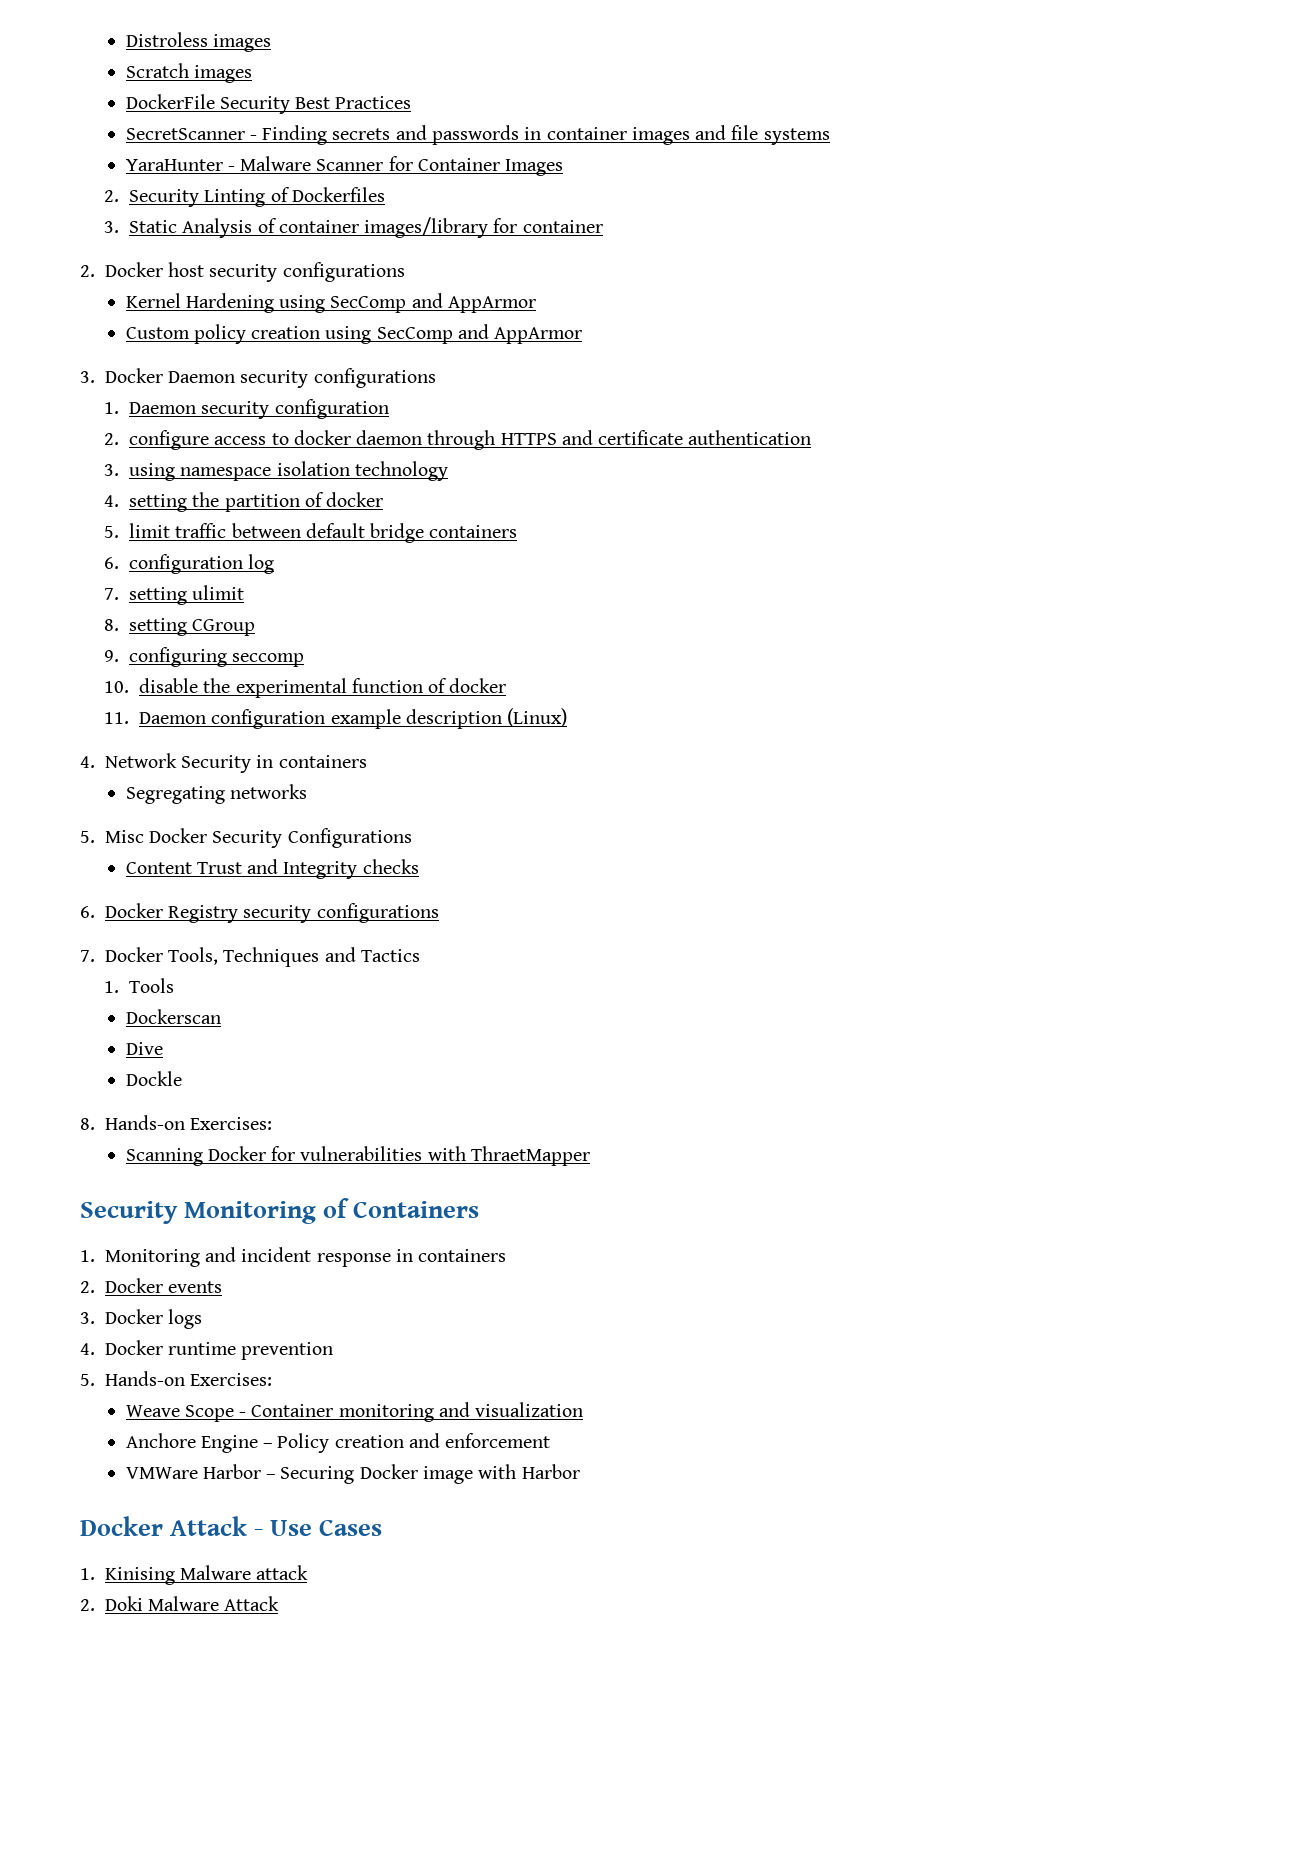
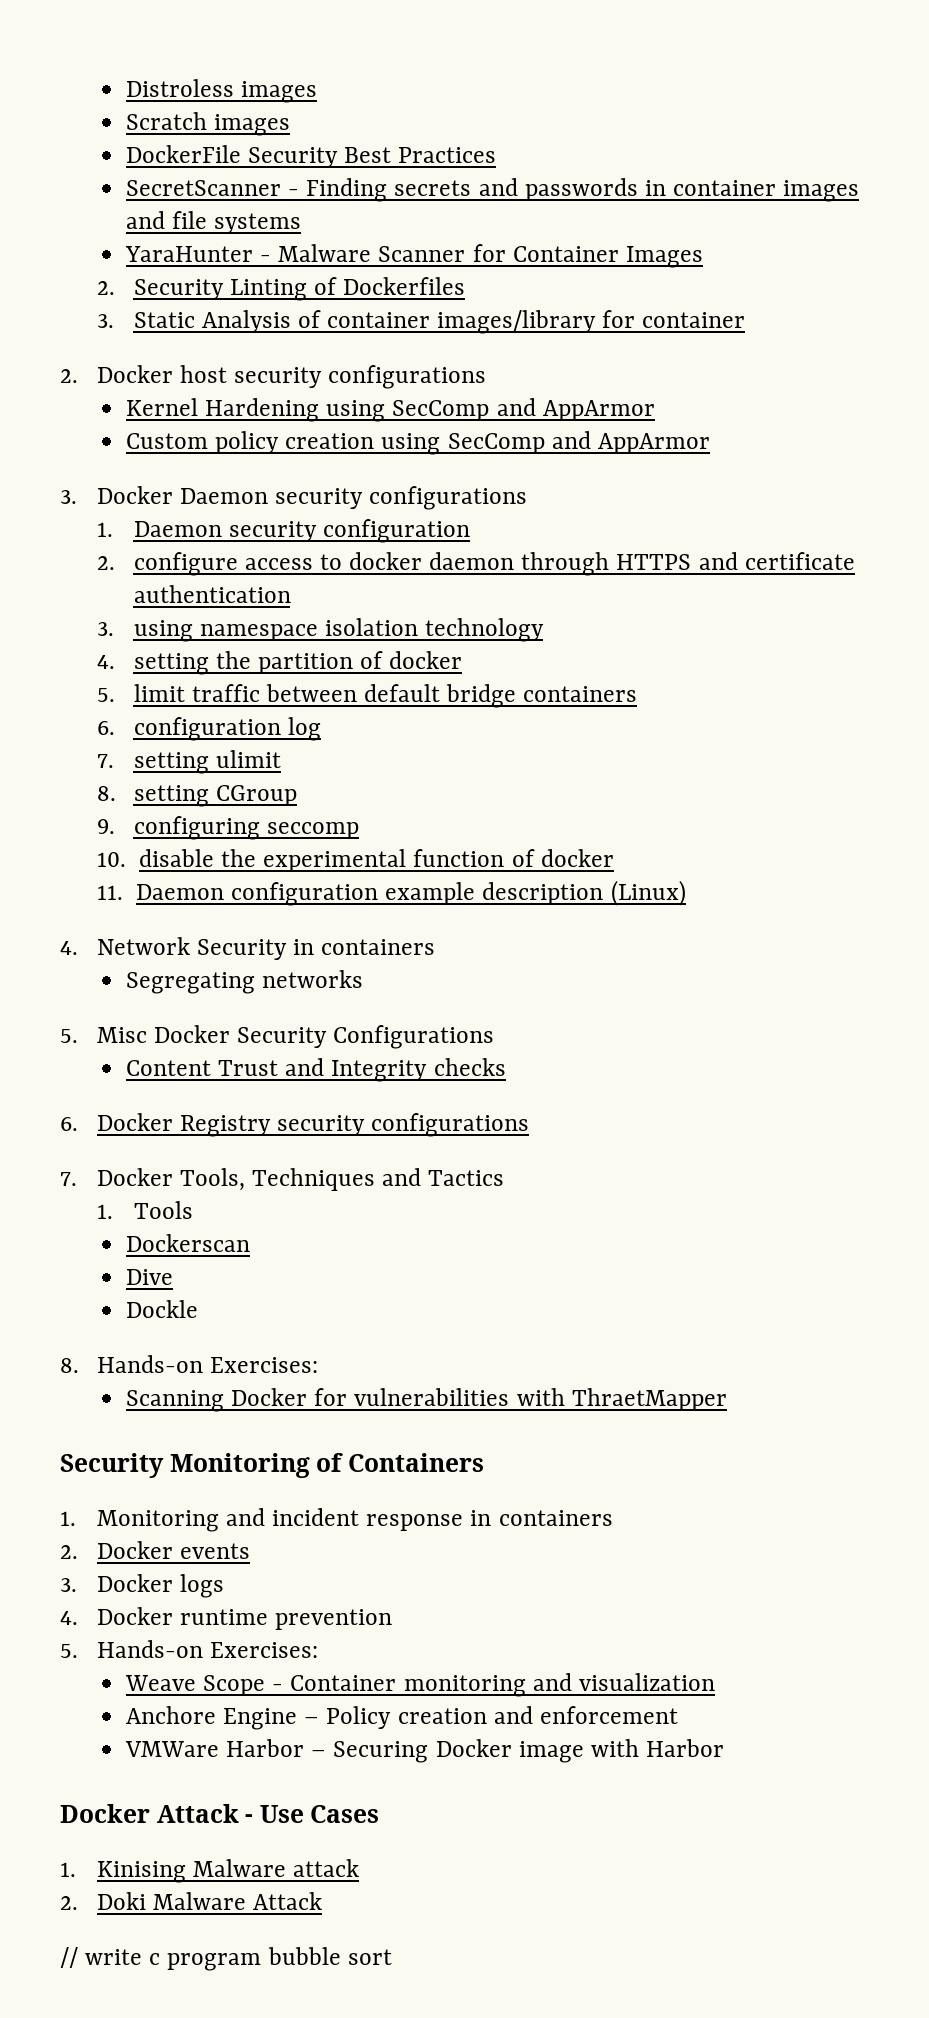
+ // write c program bubble sort

